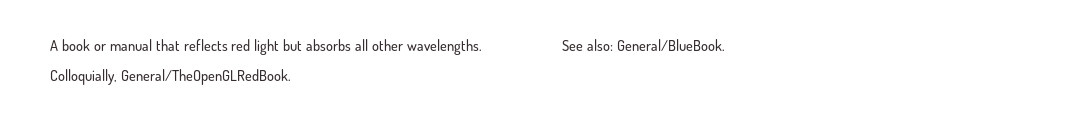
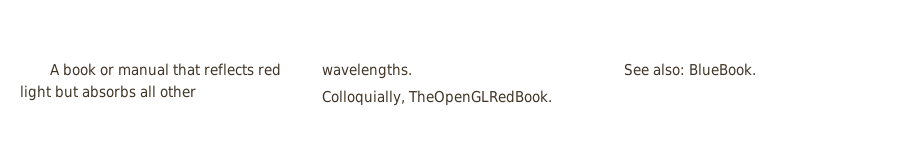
- Colloquially, General/TheOpenGLRedBook.
+ Colloquially, TheOpenGLRedBook.
- See also: General/BlueBook.
+ See also: BlueBook.

